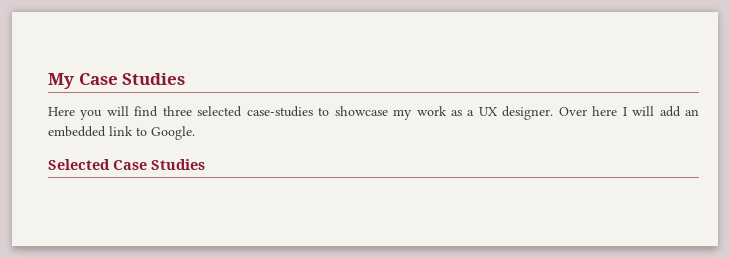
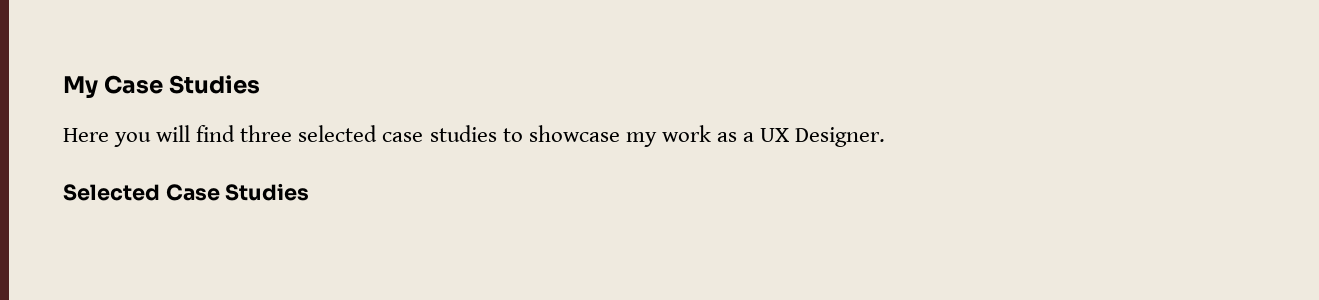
- Here you will find three selected case-studies to showcase my work as a UX designer. Over here I will add an embedded link to Google.
+ Here you will find three selected case studies to showcase my work as a UX Designer.

